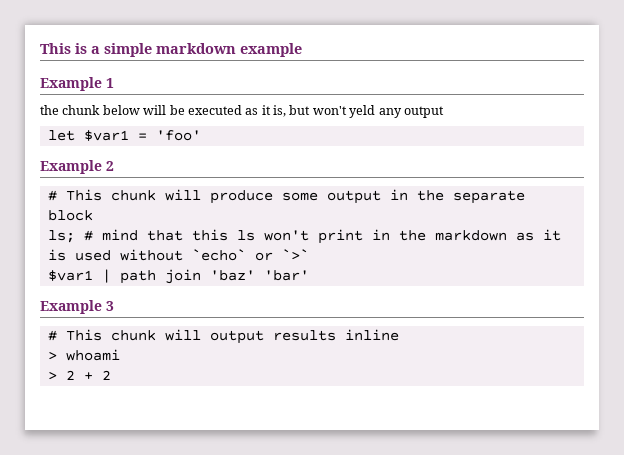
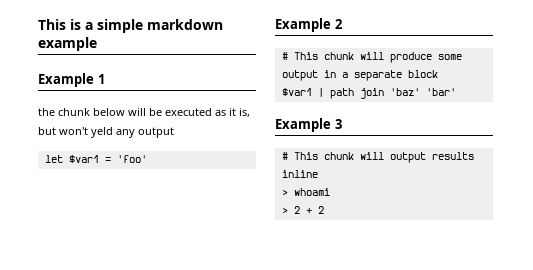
- # This chunk will produce some output in the separate block
+ # This chunk will produce some output in a separate block
- ls; # mind that this ls won't print in the markdown as it is used without `echo` or `>`

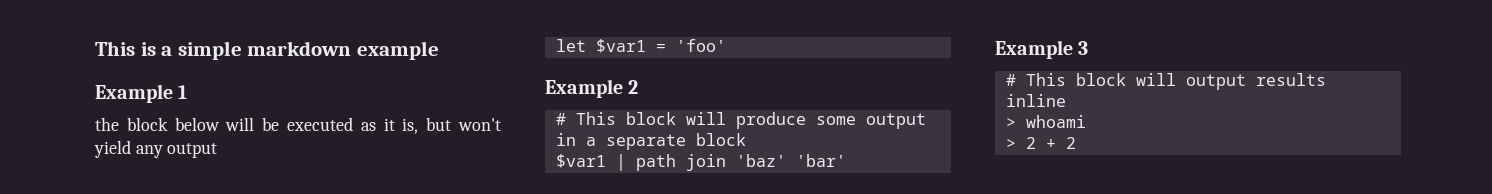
- the chunk below will be executed as it is, but won't yeld any output
+ the block below will be executed as it is, but won't yield any output
- # This chunk will produce some output in a separate block
+ # This block will produce some output in a separate block
- # This chunk will output results inline
+ # This block will output results inline

